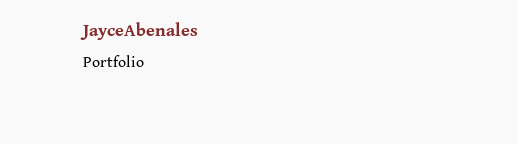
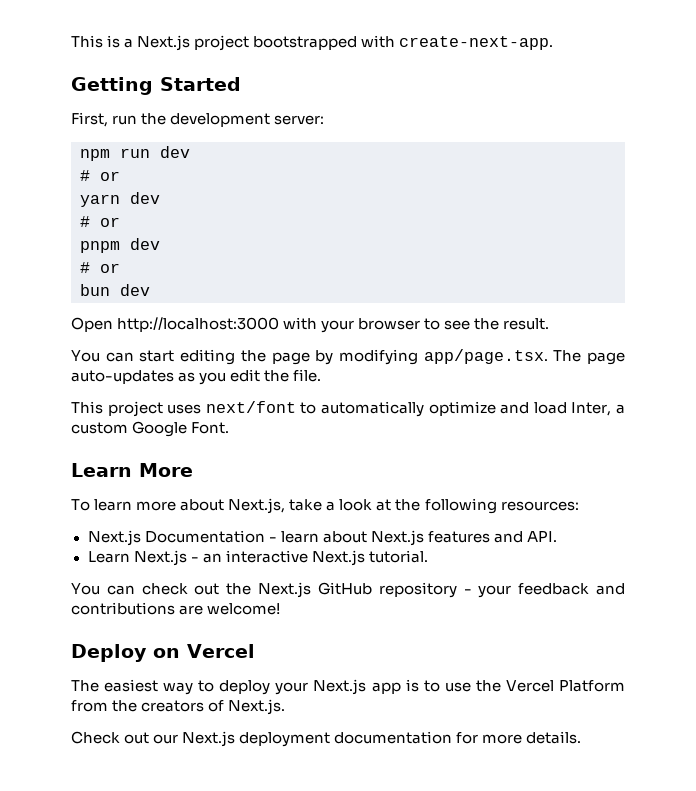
- JayceAbenales
- Portfolio
+ This is a Next.js project bootstrapped with create-next-app.
+ Getting Started
+ First, run the development server:
+ npm run dev
+ # or
+ yarn dev
+ # or
+ pnpm dev
+ # or
+ bun dev
+ Open http://localhost:3000 with your browser to see the result.
+ You can start editing the page by modifying app/page.tsx. The page auto-updates as you edit the file.
+ This project uses next/font to automatically optimize and load Inter, a custom Google Font.
+ Learn More
+ To learn more about Next.js, take a look at the following resources:
+ Next.js Documentation - learn about Next.js features and API.
+ Learn Next.js - an interactive Next.js tutorial.
+ You can check out the Next.js GitHub repository - your feedback and contributions are welcome!
+ Deploy on Vercel
+ The easiest way to deploy your Next.js app is to use the Vercel Platform from the creators of Next.js.
+ Check out our Next.js deployment documentation for more details.

